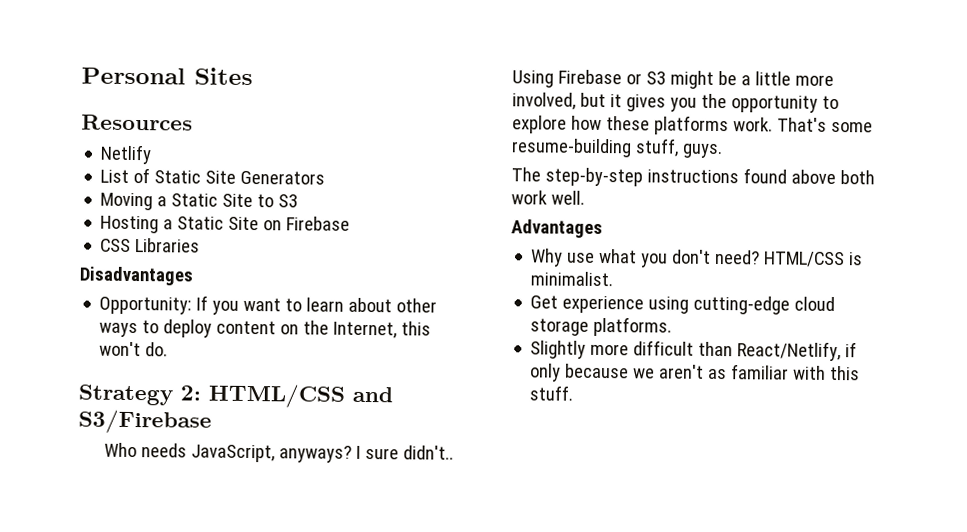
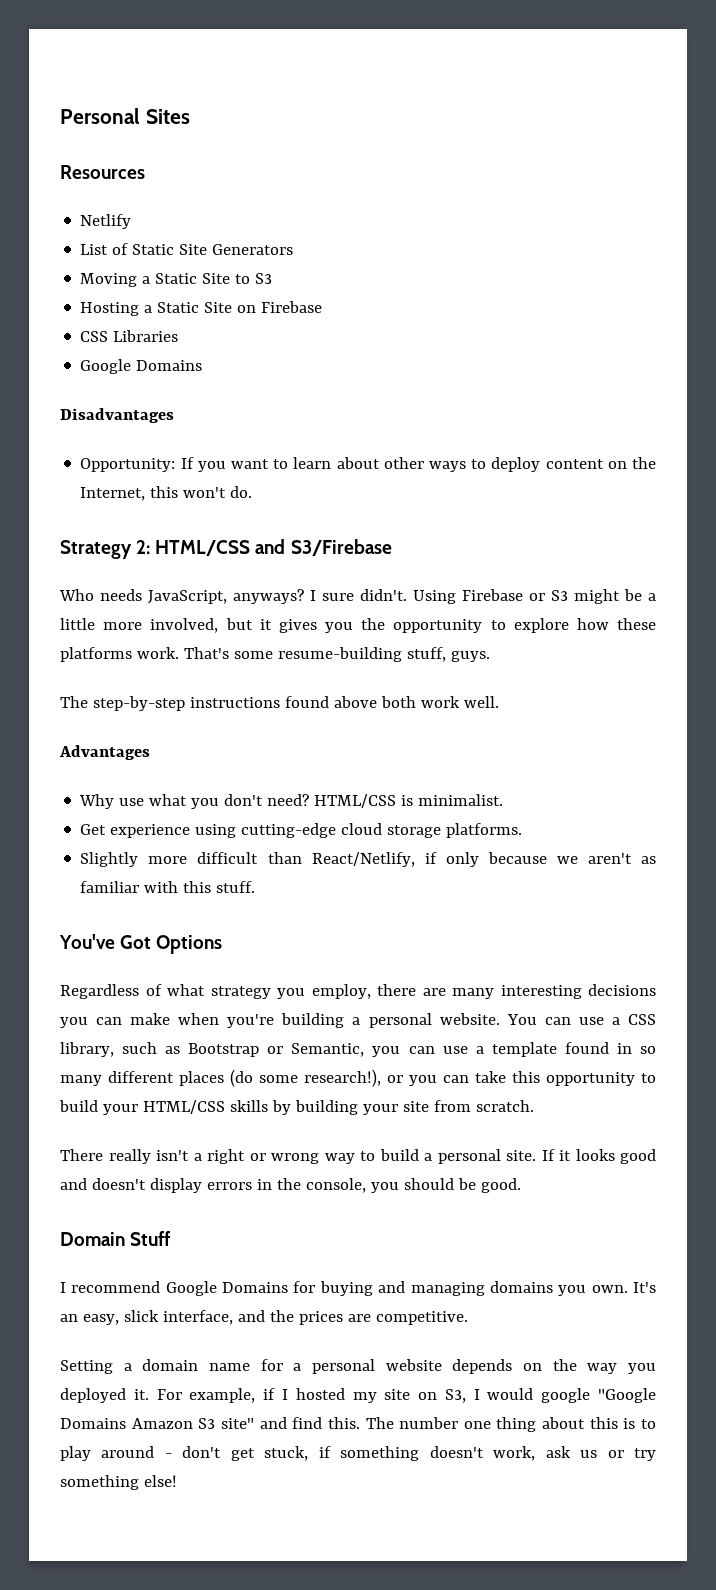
  CSS Libraries
+ Google Domains
- I sure didn't..
+ I sure didn't.
+ You've Got Options
+ Regardless of what strategy you employ, there are many interesting decisions you can make when you're building a personal website. You can use a CSS library, such as Bootstrap or Semantic, you can use a template found in so many different places (do some research!), or you can take this opportunity to build your HTML/CSS skills by building your site from scratch.
+ There really isn't a right or wrong way to build a personal site. If it looks good and doesn't display errors in the console, you should be good.
+ Domain Stuff
+ I recommend Google Domains for buying and managing domains you own. It's an easy, slick interface, and the prices are competitive.
+ Setting a domain name for a personal website depends on the way you deployed it. For example, if I hosted my site on S3, I would google "Google Domains Amazon S3 site" and find this. The number one thing about this is to play around - don't get stuck, if something doesn't work, ask us or try something else!

